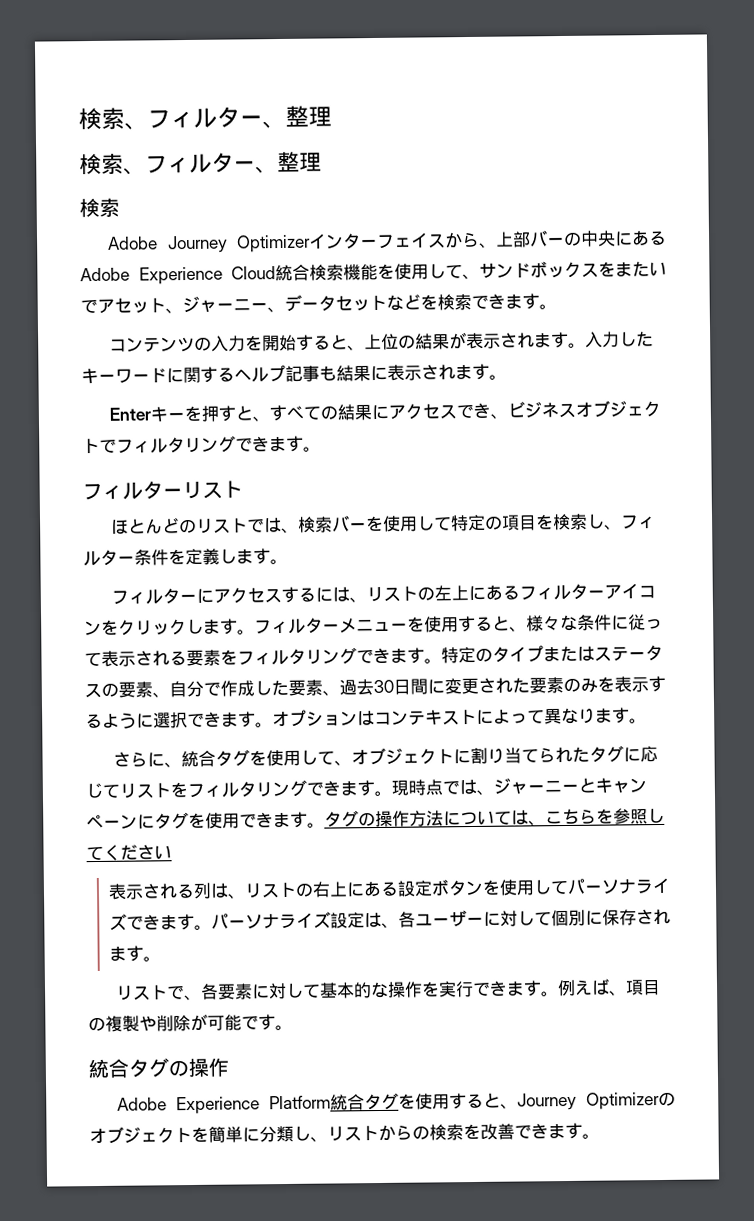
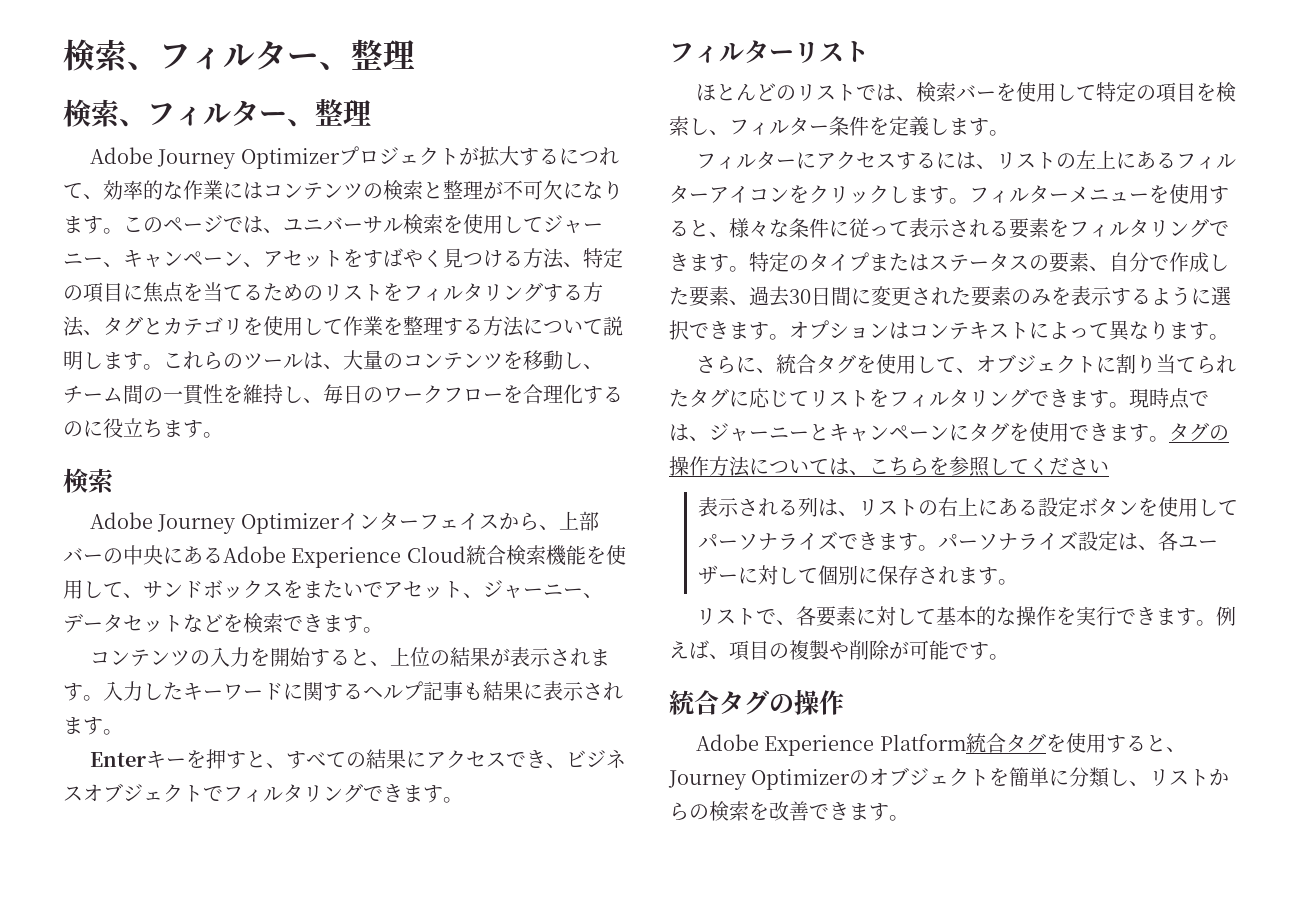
+ Adobe Journey Optimizerプロジェクトが拡大するにつれて、効率的な作業にはコンテンツの検索と整理が不可欠になります。このページでは、ユニバーサル検索を使用してジャーニー、キャンペーン、アセットをすばやく見つける方法、特定の項目に焦点を当てるためのリストをフィルタリングする方法、タグとカテゴリを使用して作業を整理する方法について説明します。これらのツールは、大量のコンテンツを移動し、チーム間の一貫性を維持し、毎日のワークフローを合理化するのに役立ちます。

